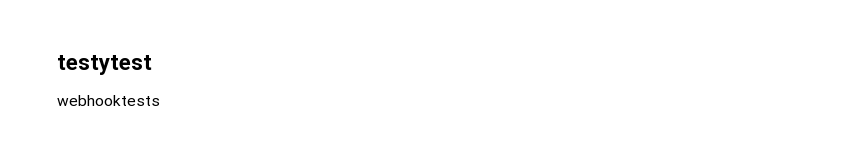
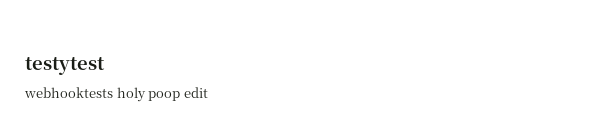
- webhooktests
+ webhooktests holy poop edit

